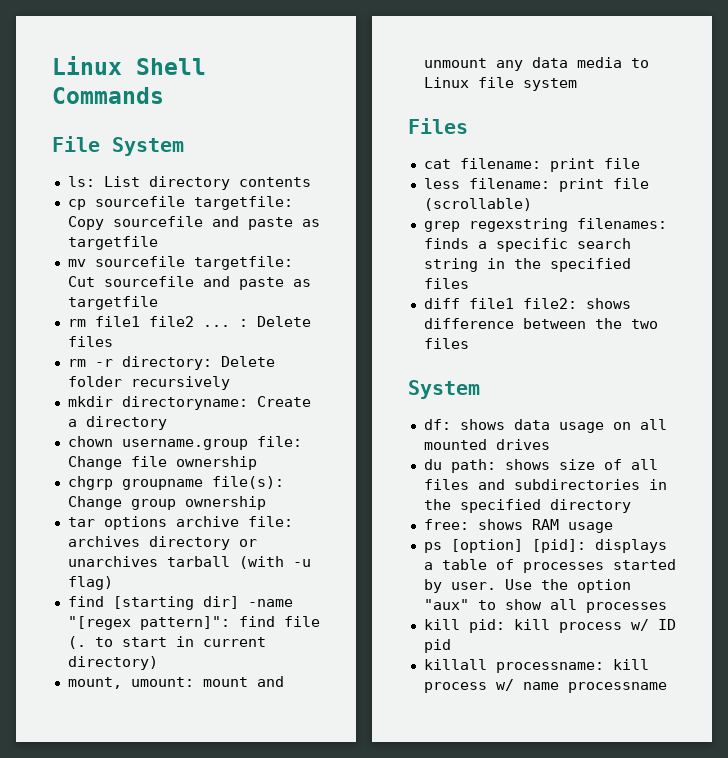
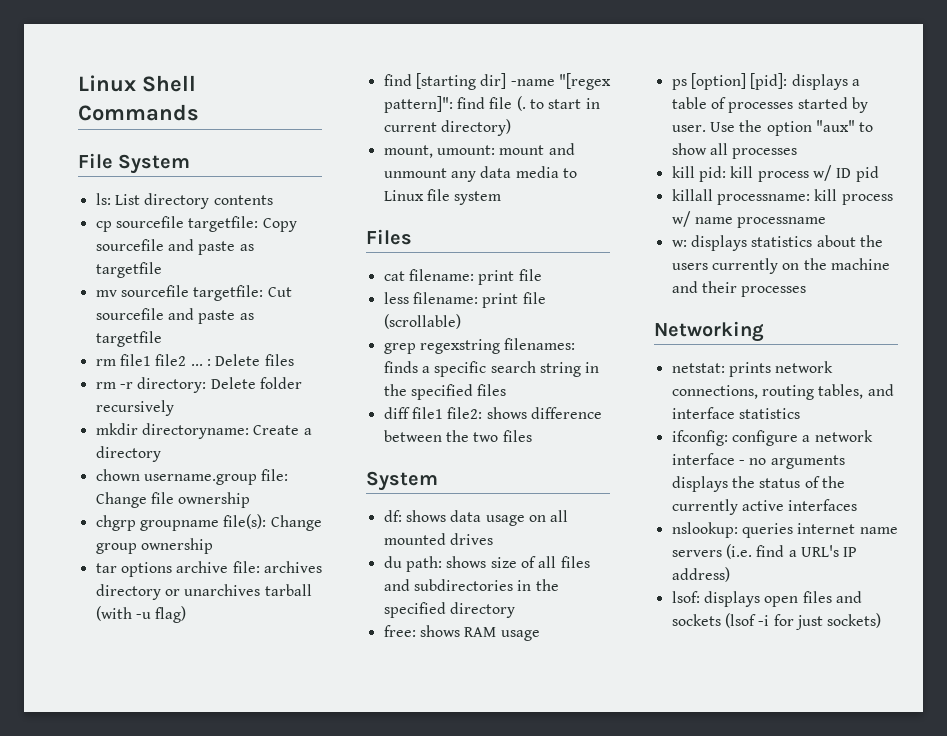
+ w: displays statistics about the users currently on the machine and their processes
+ Networking
+ netstat: prints network connections, routing tables, and interface statistics
+ ifconfig: configure a network interface - no arguments displays the status of the currently active interfaces
+ nslookup: queries internet name servers (i.e. find a URL's IP address)
+ lsof: displays open files and sockets (lsof -i for just sockets)

